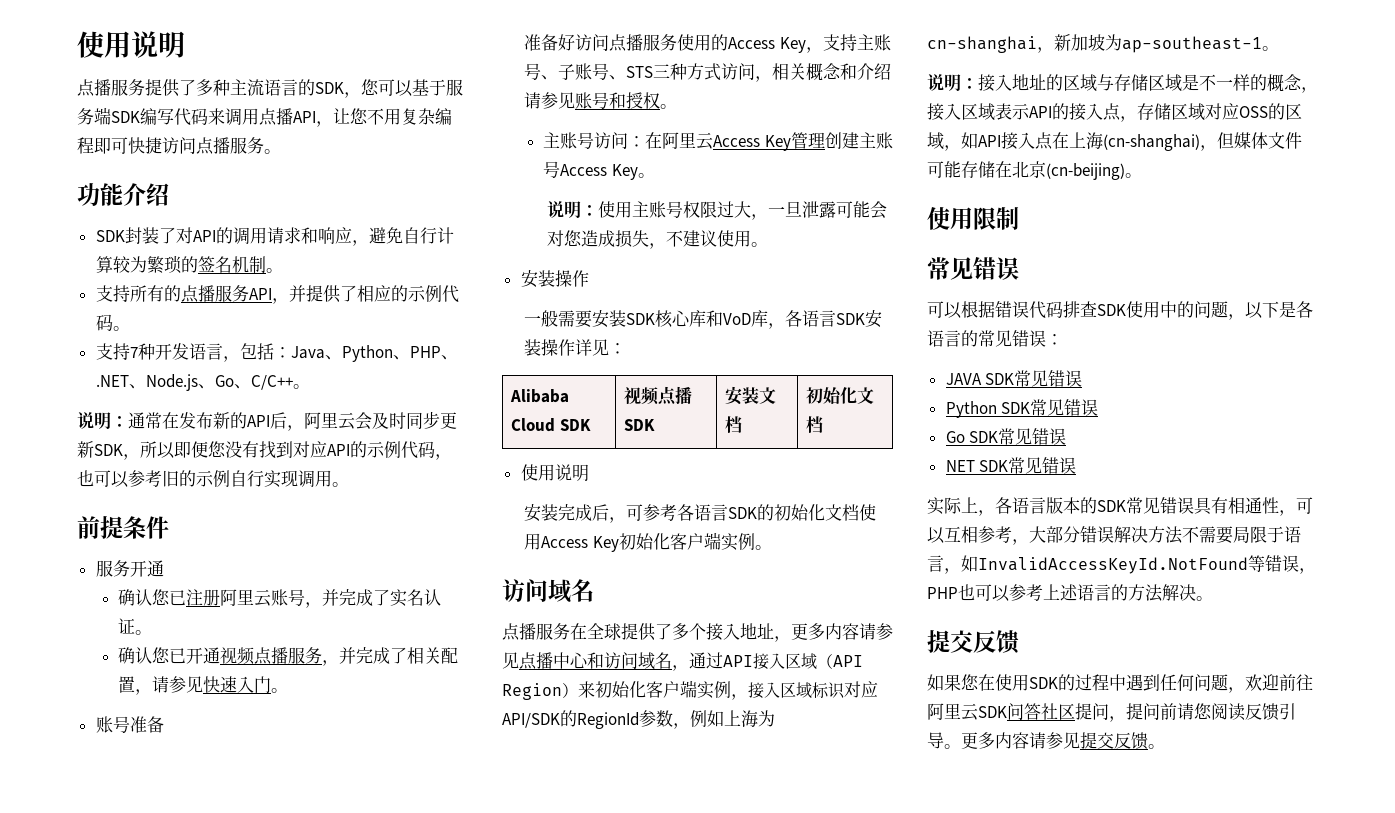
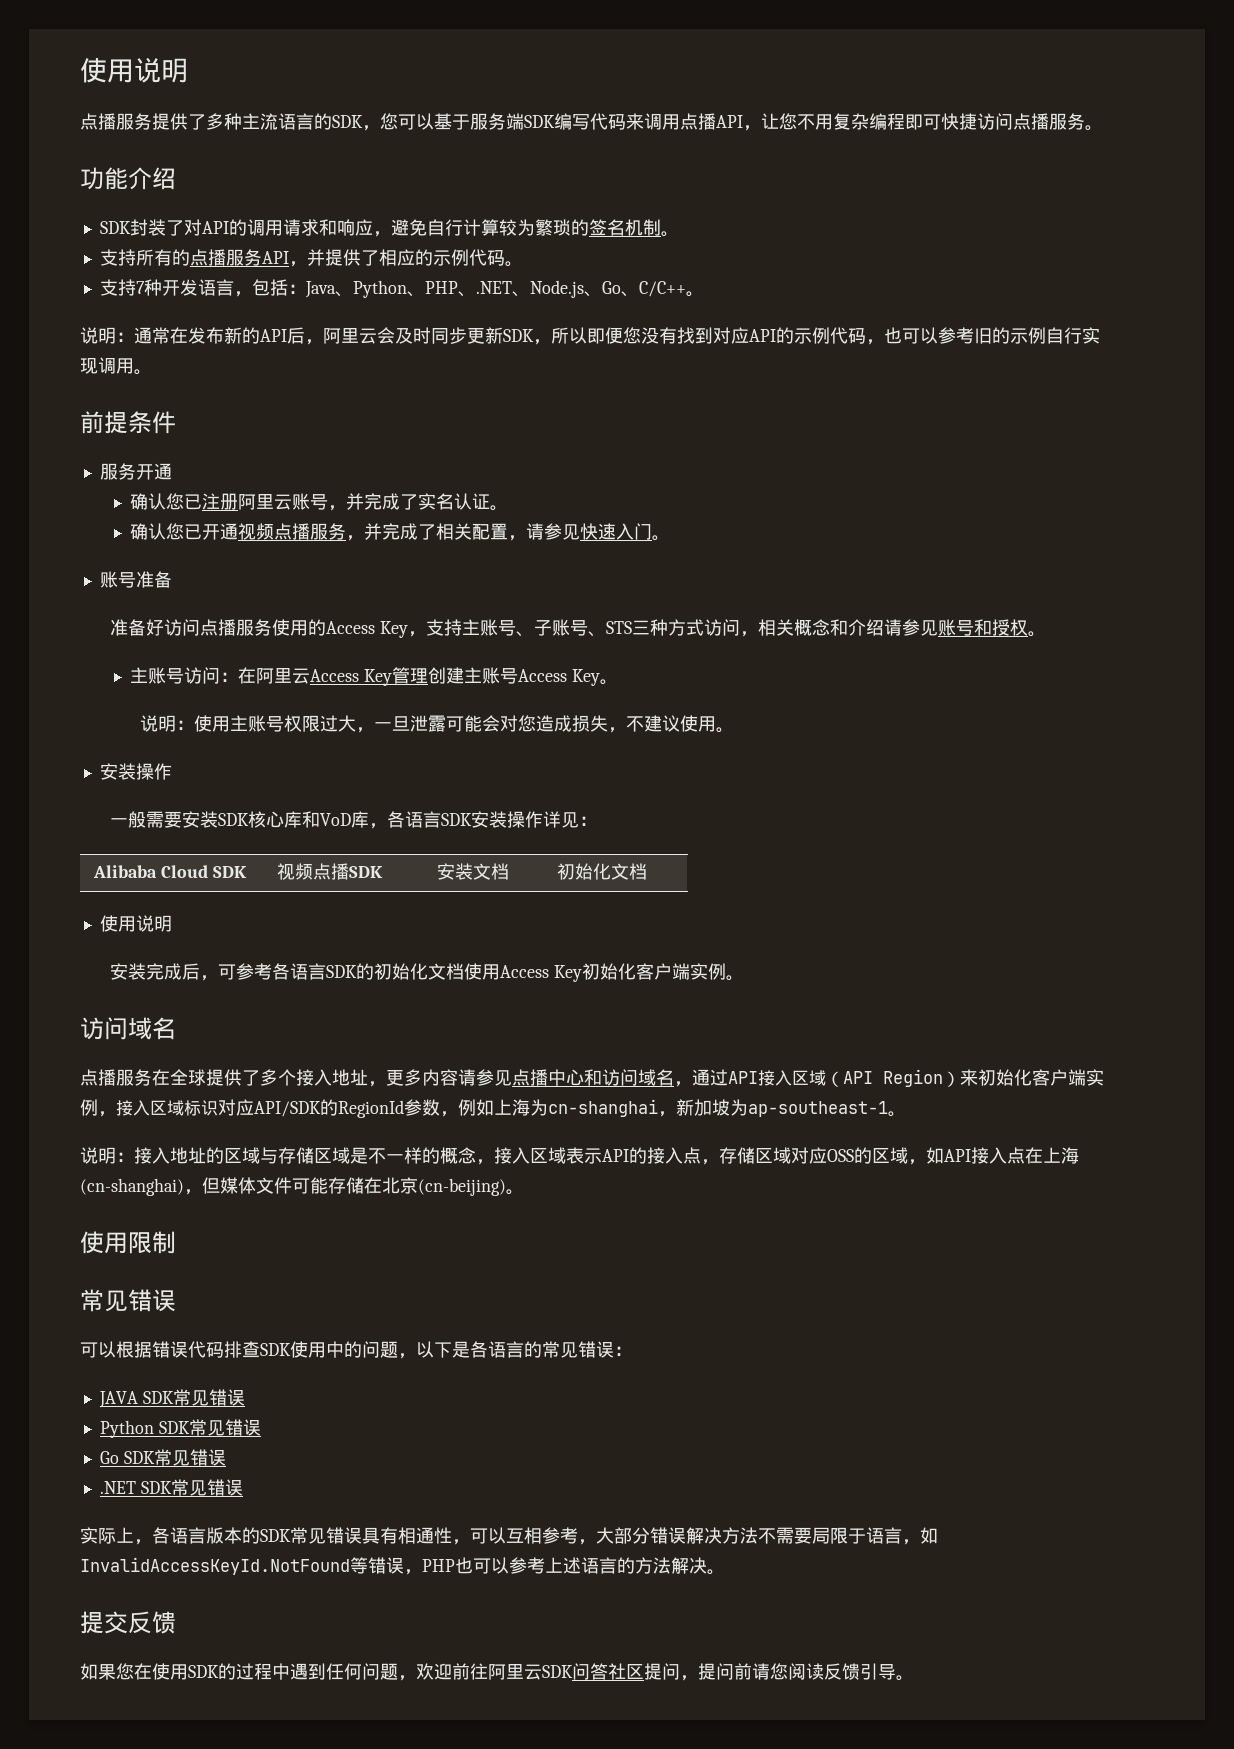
- NET SDK常见错误
+ .NET SDK常见错误
- 更多内容请参见提交反馈。

